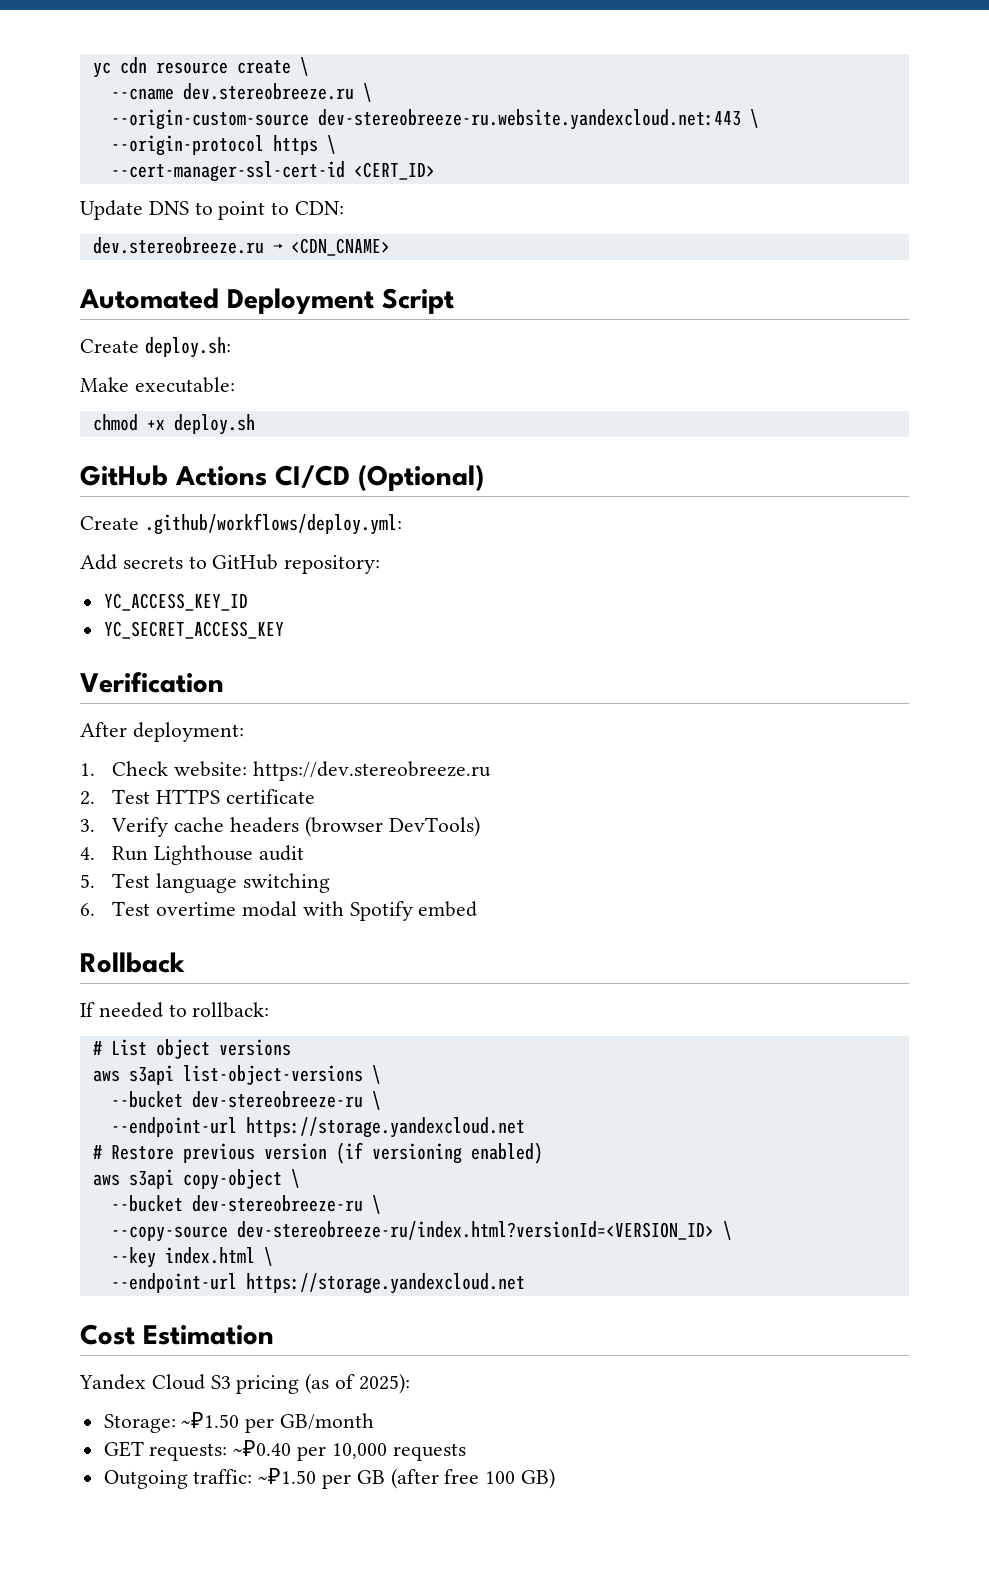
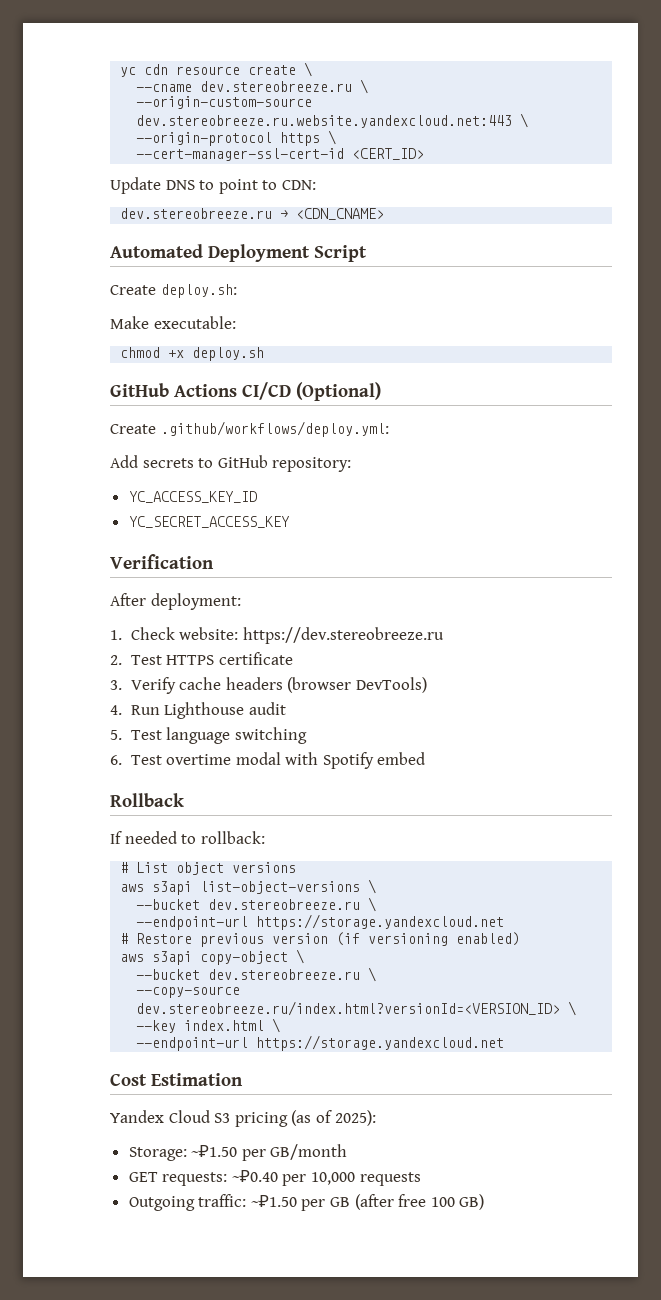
- --origin-custom-source dev-stereobreeze-ru.website.yandexcloud.net:443 \
+ --origin-custom-source dev.stereobreeze.ru.website.yandexcloud.net:443 \
  aws s3api list-object-versions \
- --bucket dev-stereobreeze-ru \
+ --bucket dev.stereobreeze.ru \
  aws s3api copy-object \
- --bucket dev-stereobreeze-ru \
+ --bucket dev.stereobreeze.ru \
- --copy-source dev-stereobreeze-ru/index.html?versionId=<VERSION_ID> \
+ --copy-source dev.stereobreeze.ru/index.html?versionId=<VERSION_ID> \

